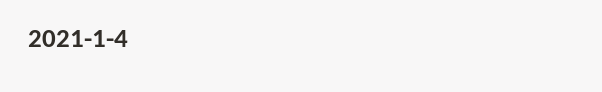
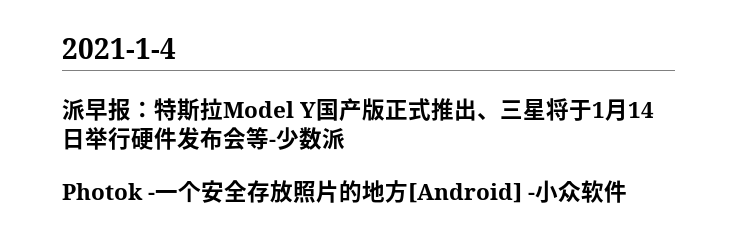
+ 派早报：特斯拉Model Y国产版正式推出、三星将于1月14日举行硬件发布会等-少数派
+ Photok -一个安全存放照片的地方[Android] -小众软件

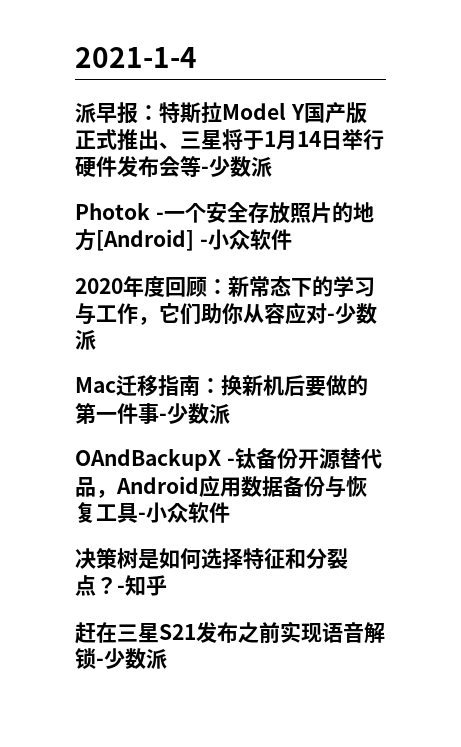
+ 2020年度回顾：新常态下的学习与工作，它们助你从容应对-少数派
+ Mac迁移指南：换新机后要做的第一件事-少数派
+ OAndBackupX -钛备份开源替代品，Android应用数据备份与恢复工具-小众软件
+ 决策树是如何选择特征和分裂点？-知乎
+ 赶在三星S21发布之前实现语音解锁-少数派

